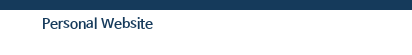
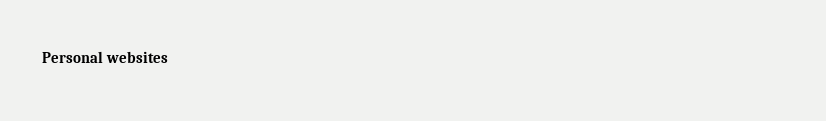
- Personal Website
+ Personal websites

